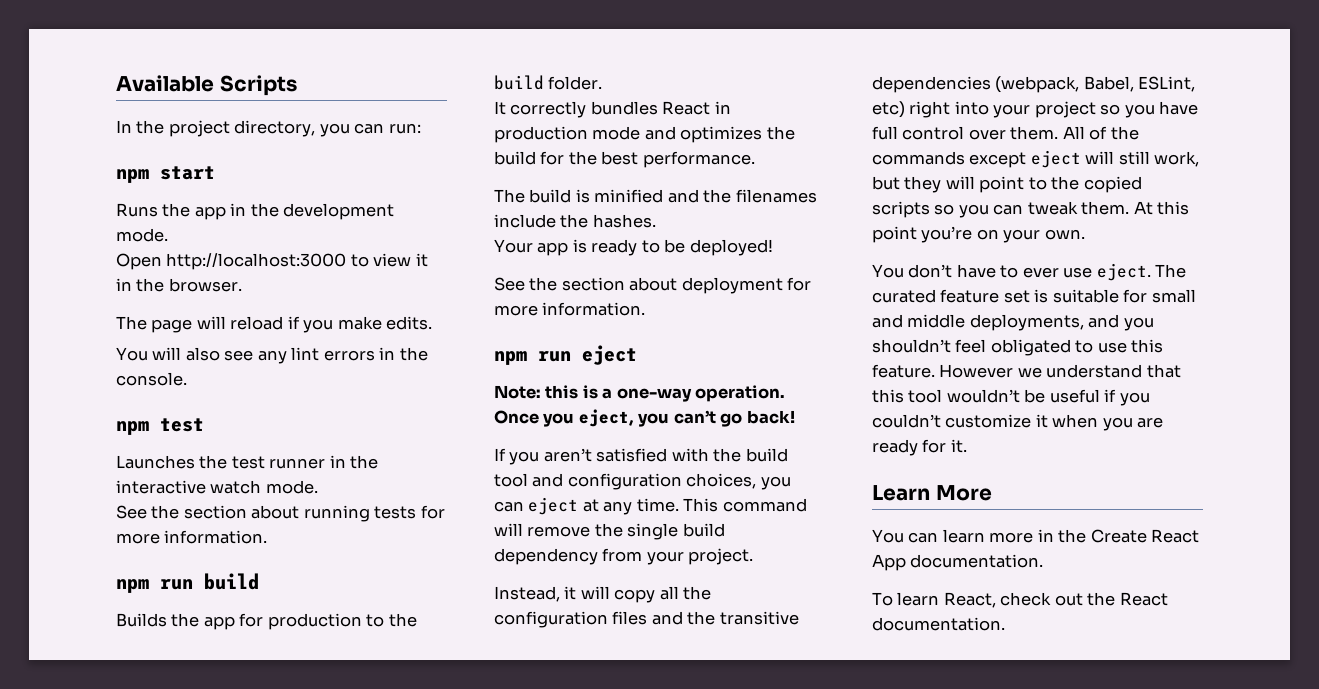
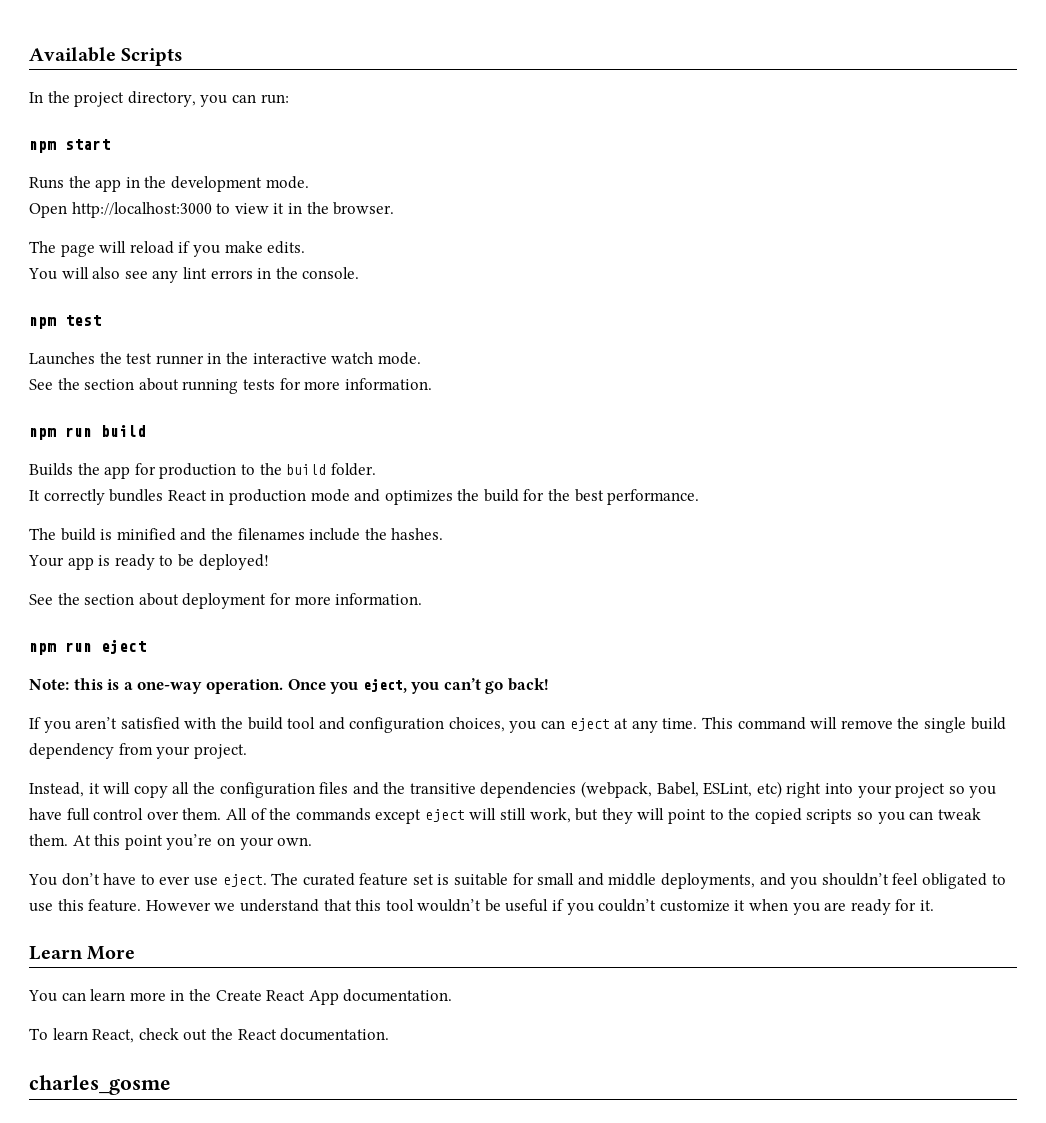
+ charles_gosme

